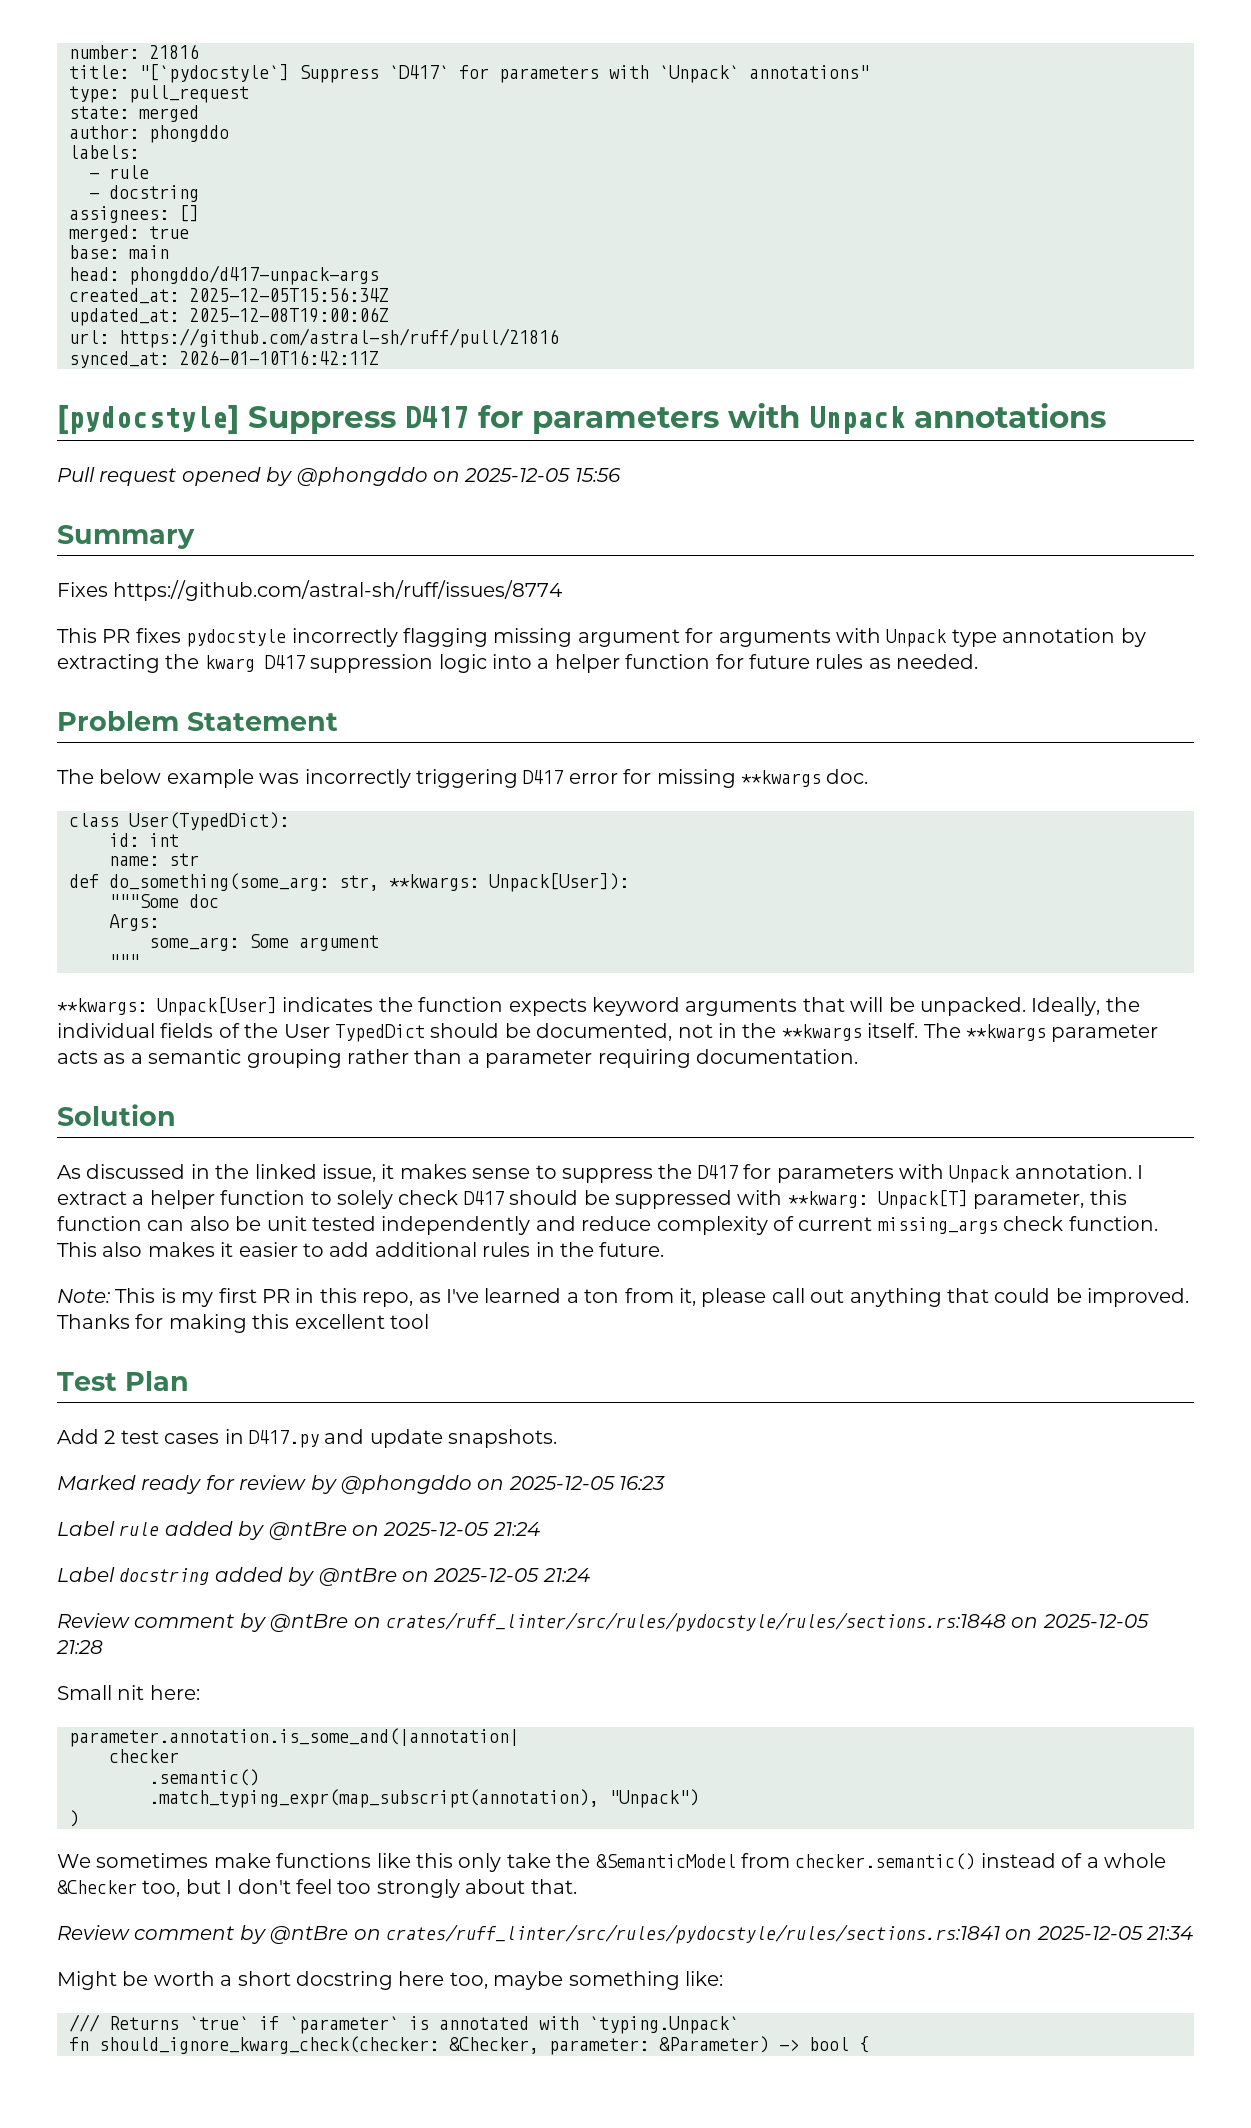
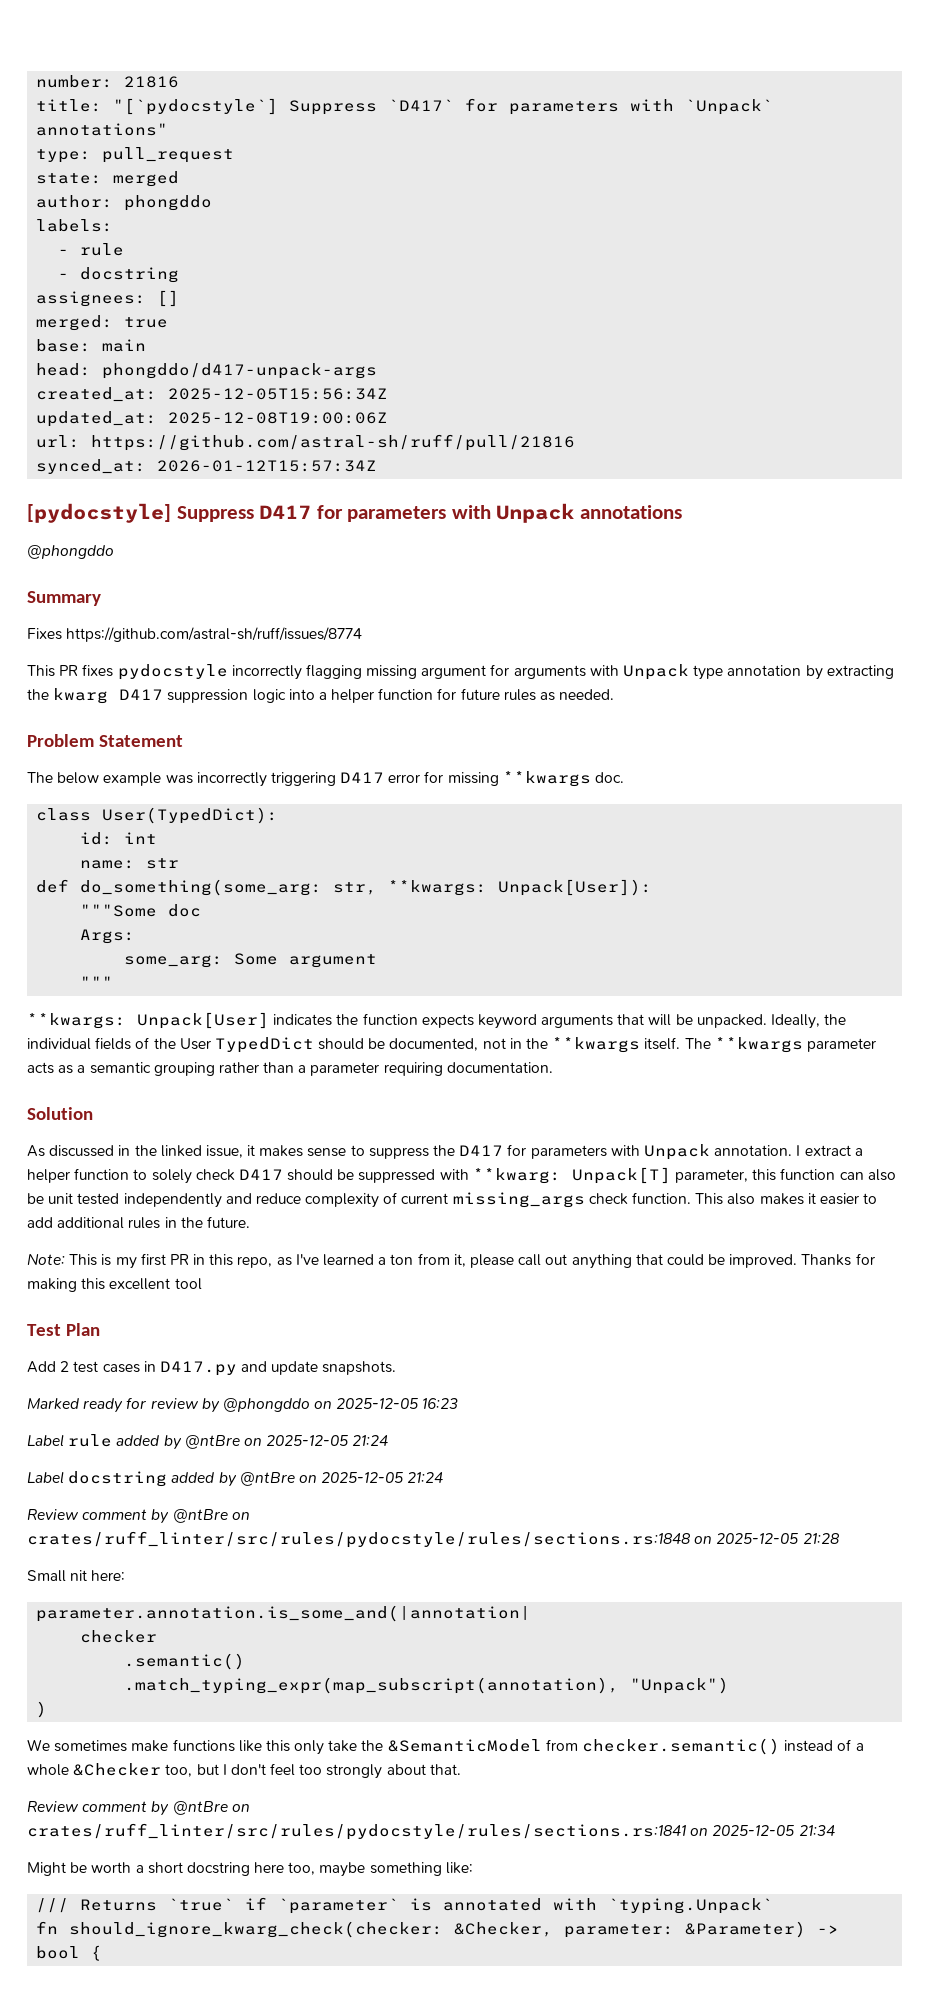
- synced_at: 2026-01-10T16:42:11Z
+ synced_at: 2026-01-12T15:57:34Z
  [pydocstyle] Suppress D417 for parameters with Unpack annotations
- Pull request opened by @phongddo on 2025-12-05 15:56
+ @phongddo

